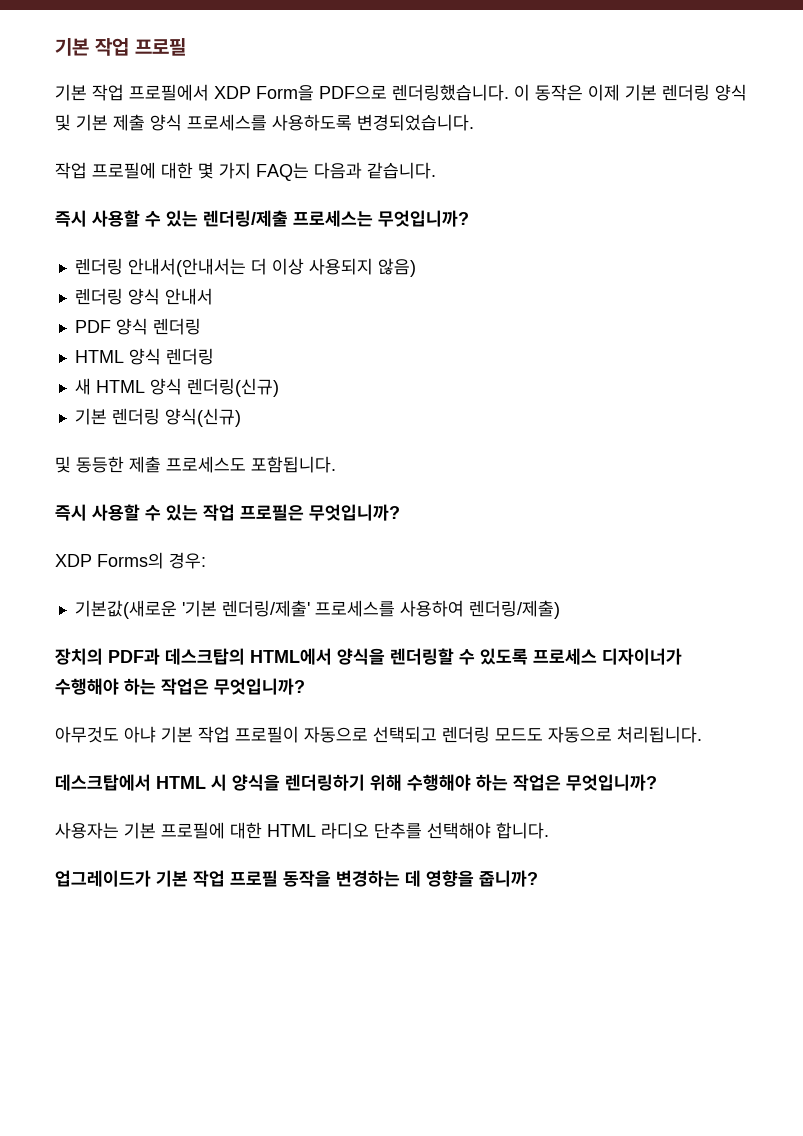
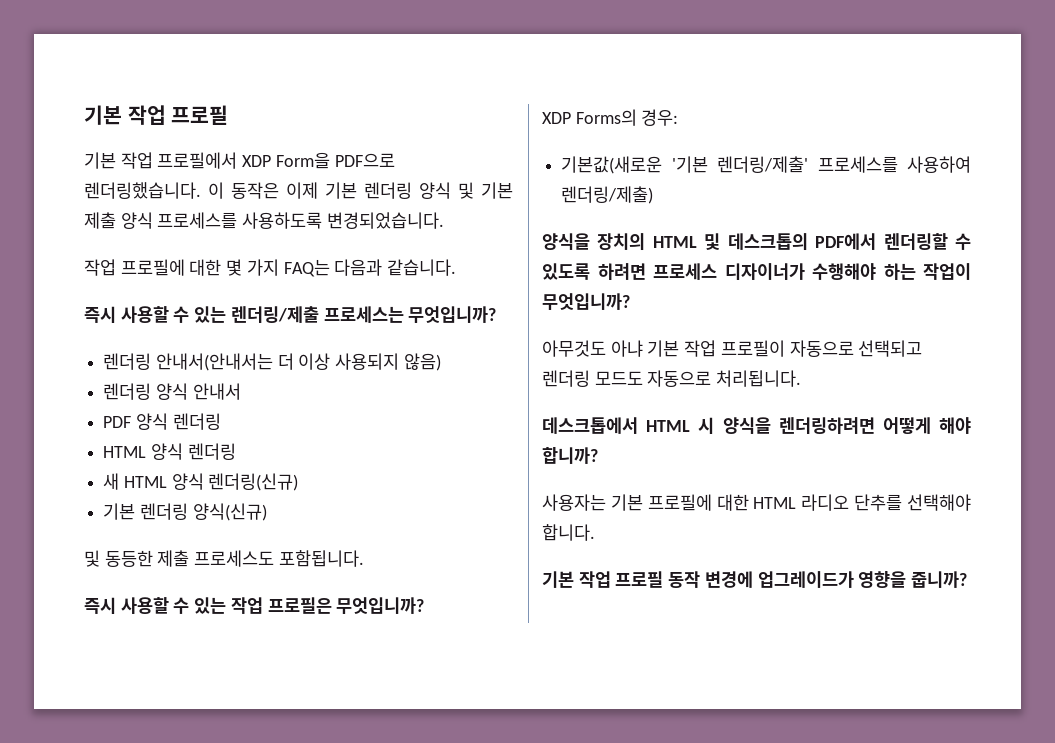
- 장치의 PDF과 데스크탑의 HTML에서 양식을 렌더링할 수 있도록 프로세스 디자이너가 수행해야 하는 작업은 무엇입니까?
+ 양식을 장치의 HTML 및 데스크톱의 PDF에서 렌더링할 수 있도록 하려면 프로세스 디자이너가 수행해야 하는 작업이 무엇입니까?
- 데스크탑에서 HTML 시 양식을 렌더링하기 위해 수행해야 하는 작업은 무엇입니까?
+ 데스크톱에서 HTML 시 양식을 렌더링하려면 어떻게 해야 합니까?
- 업그레이드가 기본 작업 프로필 동작을 변경하는 데 영향을 줍니까?
+ 기본 작업 프로필 동작 변경에 업그레이드가 영향을 줍니까?

